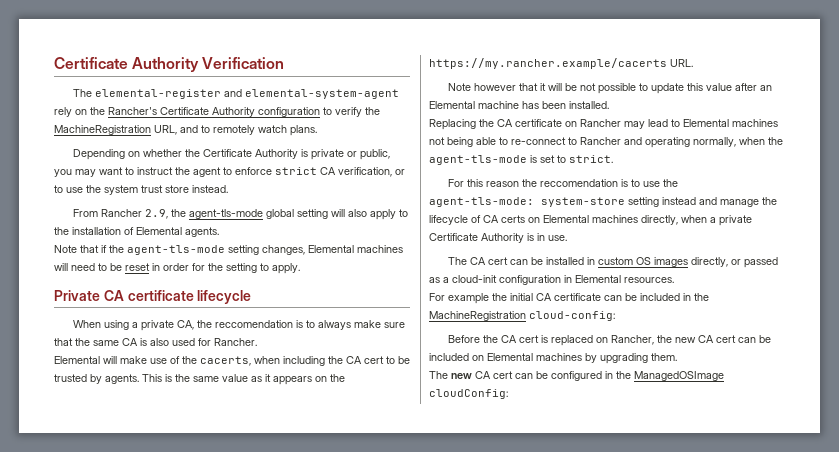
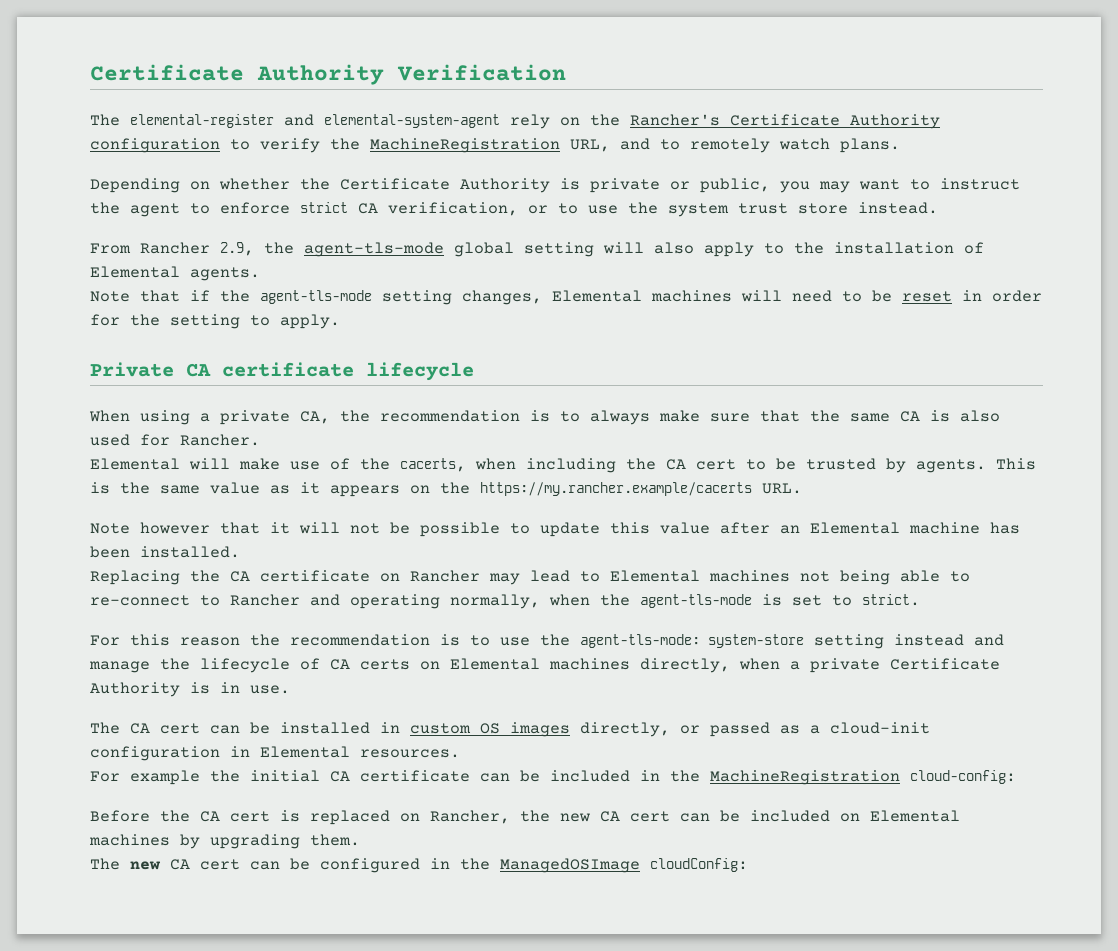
- When using a private CA, the reccomendation is to always make sure that the same CA is also used for Rancher.
+ When using a private CA, the recommendation is to always make sure that the same CA is also used for Rancher.
- Note however that it will be not possible to update this value after an Elemental machine has been installed.
+ Note however that it will not be possible to update this value after an Elemental machine has been installed.
- For this reason the reccomendation is to use the agent-tls-mode: system-store setting instead and manage the lifecycle of CA certs on Elemental machines directly, when a private Certificate Authority is in use.
+ For this reason the recommendation is to use the agent-tls-mode: system-store setting instead and manage the lifecycle of CA certs on Elemental machines directly, when a private Certificate Authority is in use.

